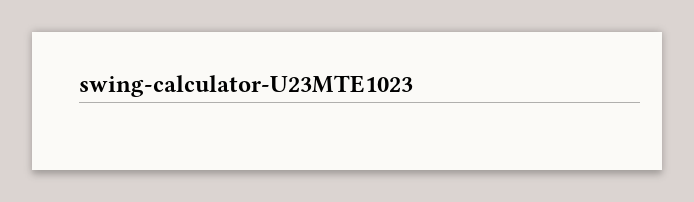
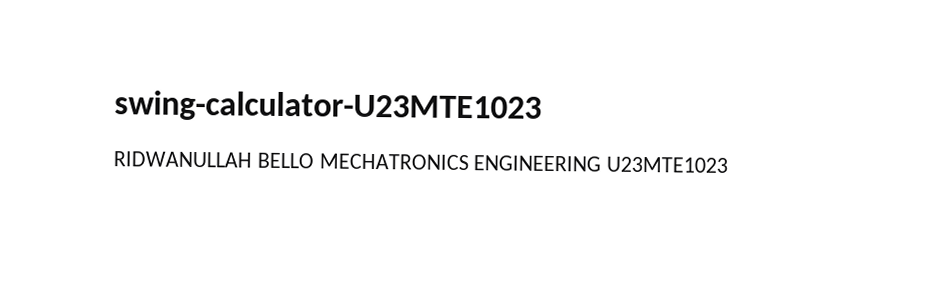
+ RIDWANULLAH BELLO MECHATRONICS ENGINEERING U23MTE1023

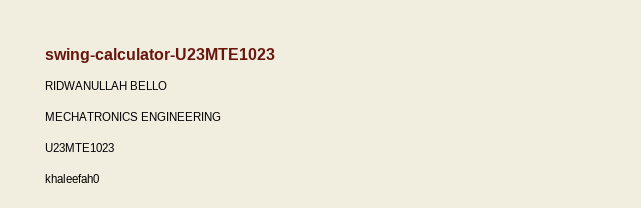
- RIDWANULLAH BELLO MECHATRONICS ENGINEERING U23MTE1023
+ RIDWANULLAH BELLO
+ MECHATRONICS ENGINEERING
+ U23MTE1023
+ khaleefah0

